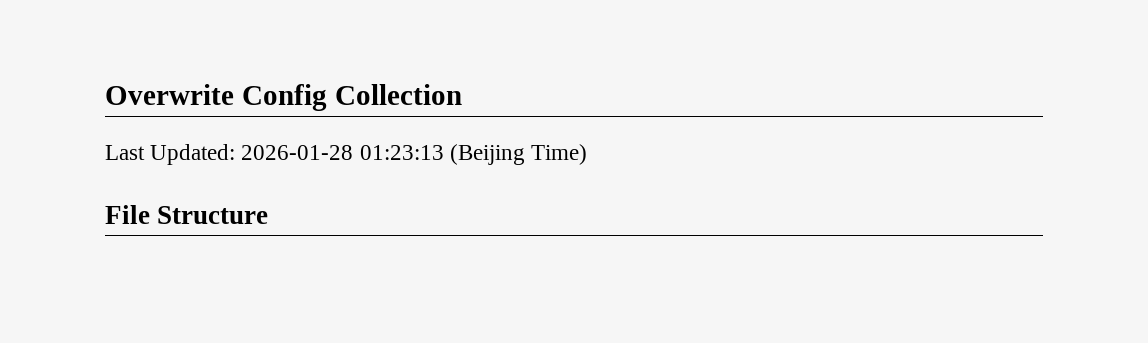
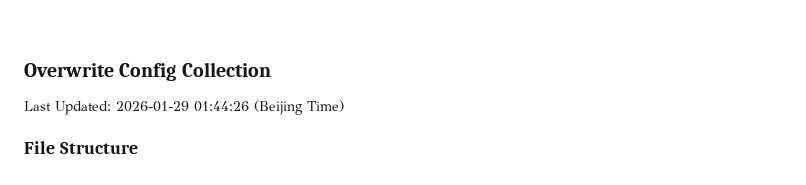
- Last Updated: 2026-01-28 01:23:13 (Beijing Time)
+ Last Updated: 2026-01-29 01:44:26 (Beijing Time)

